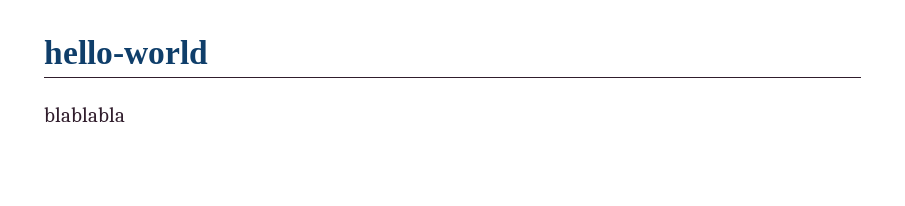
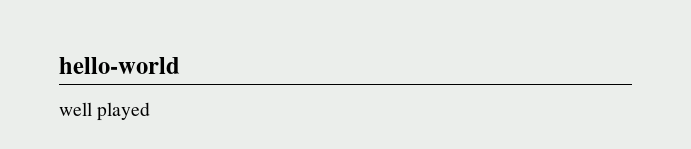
- blablabla
+ well played

